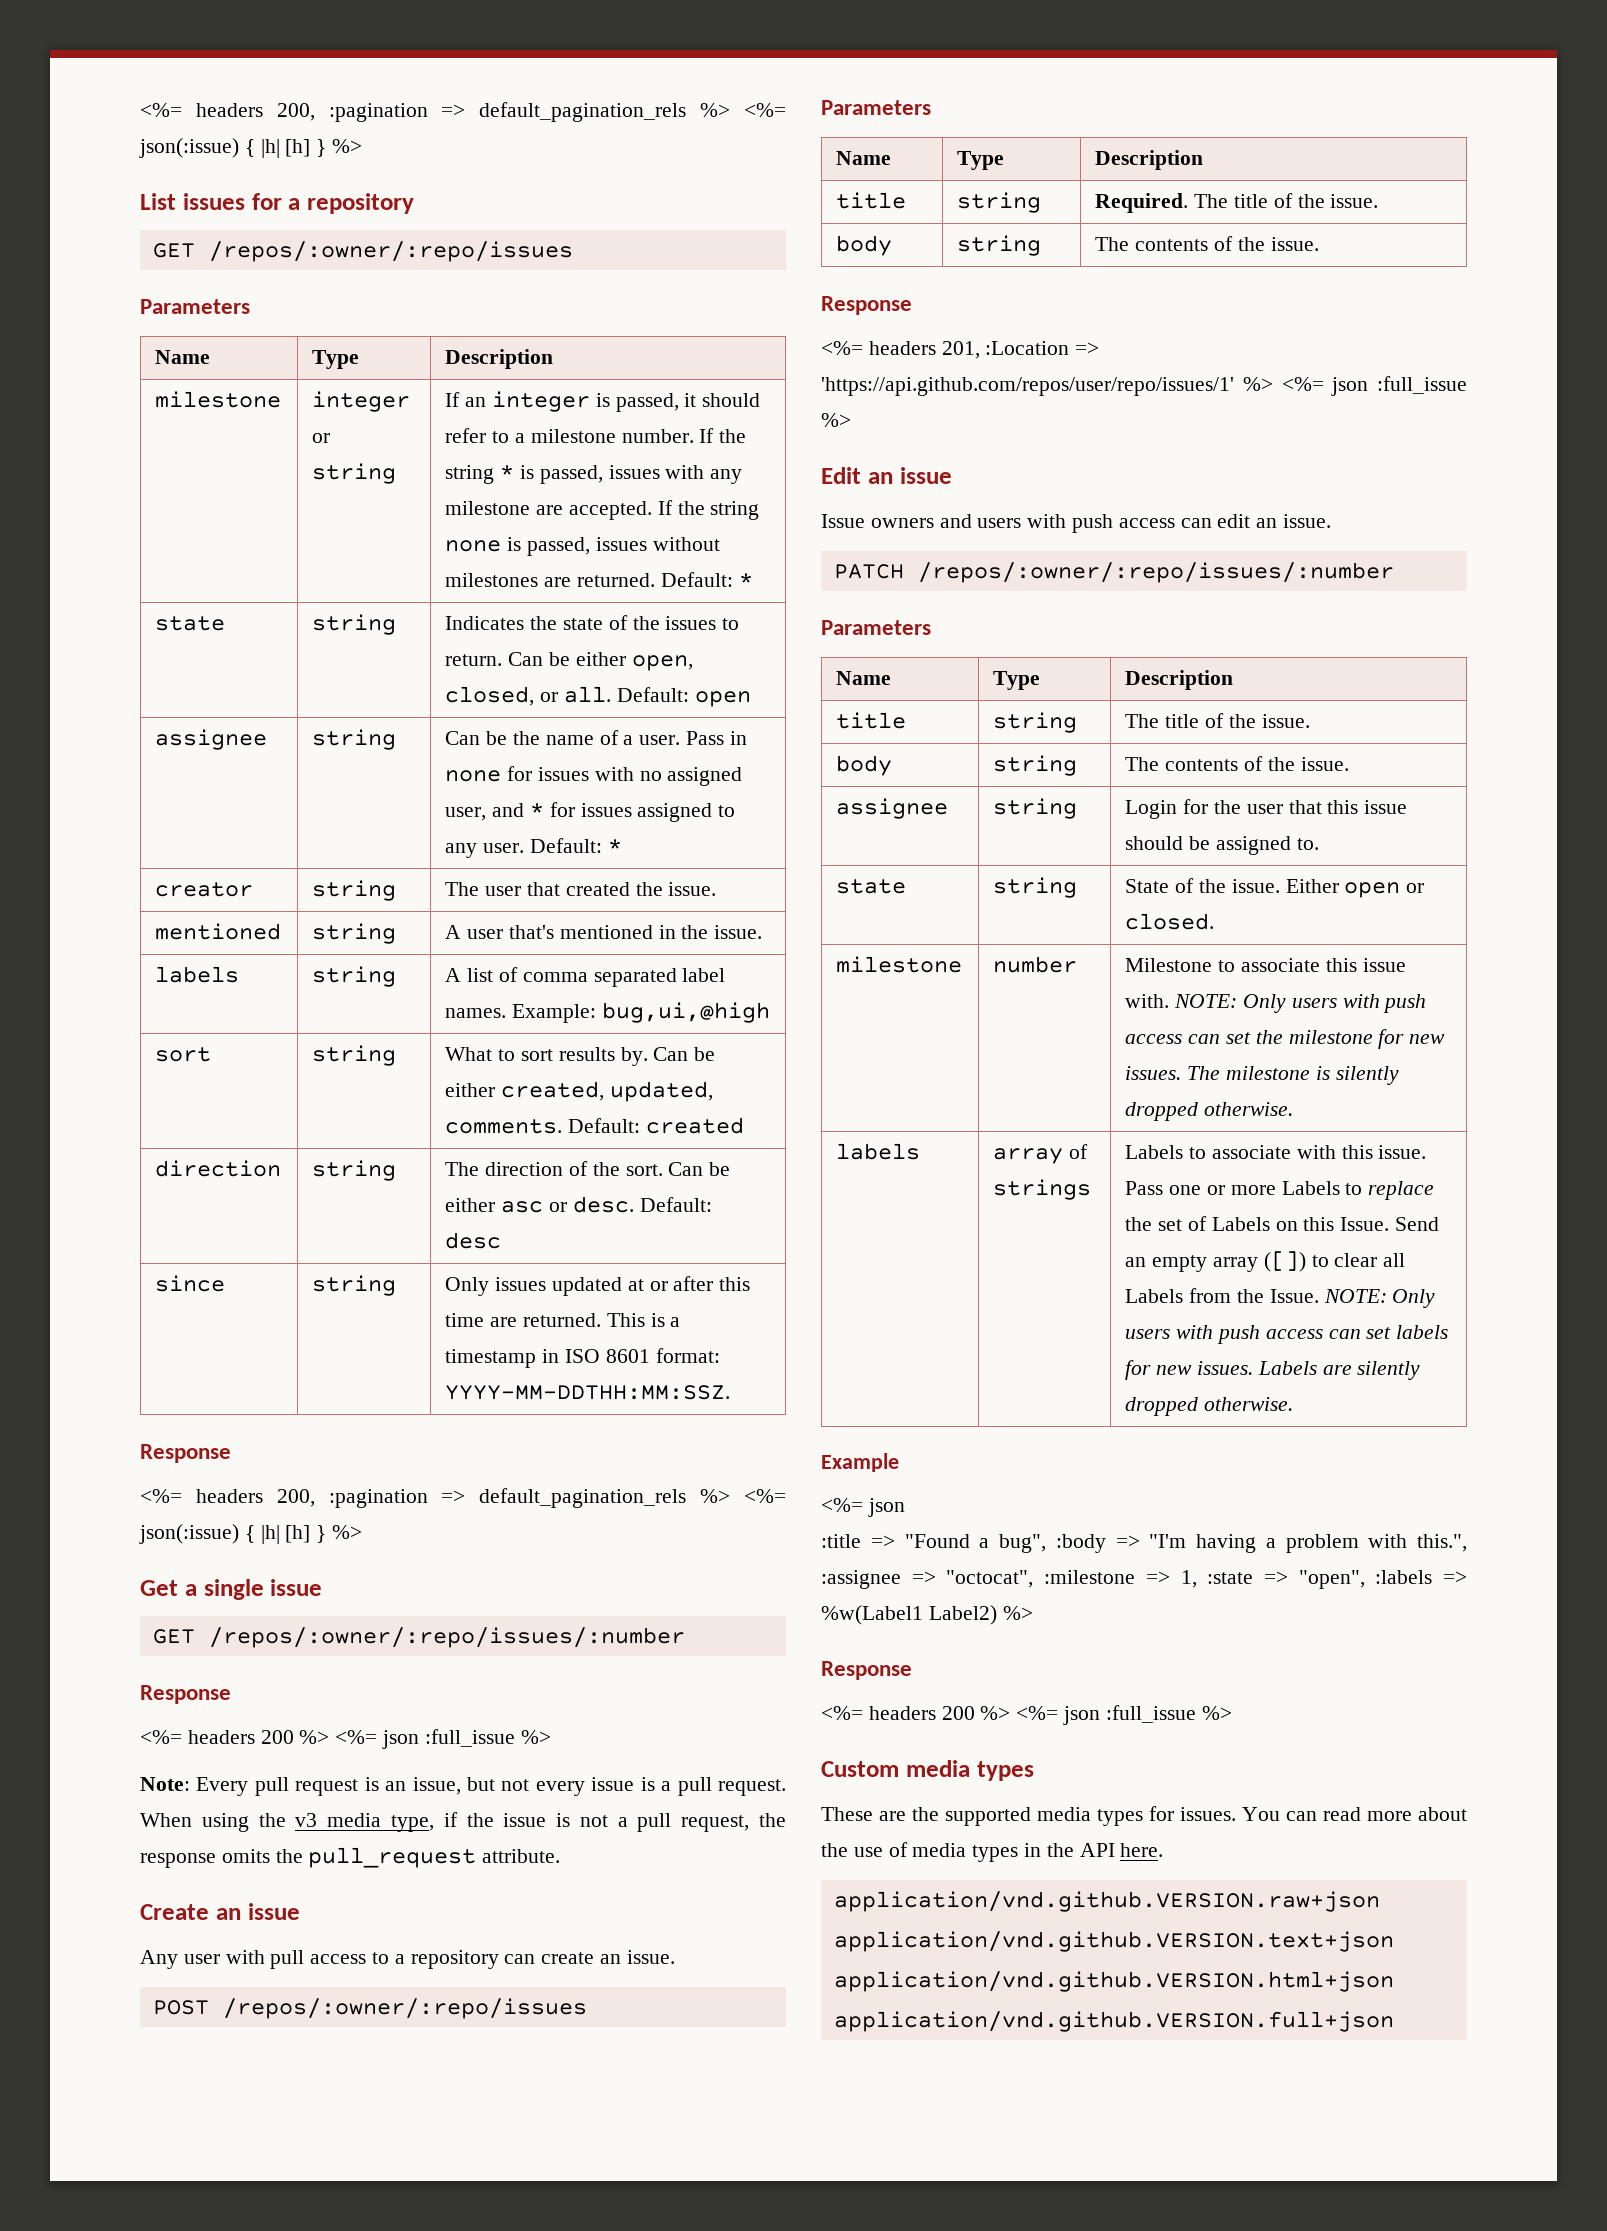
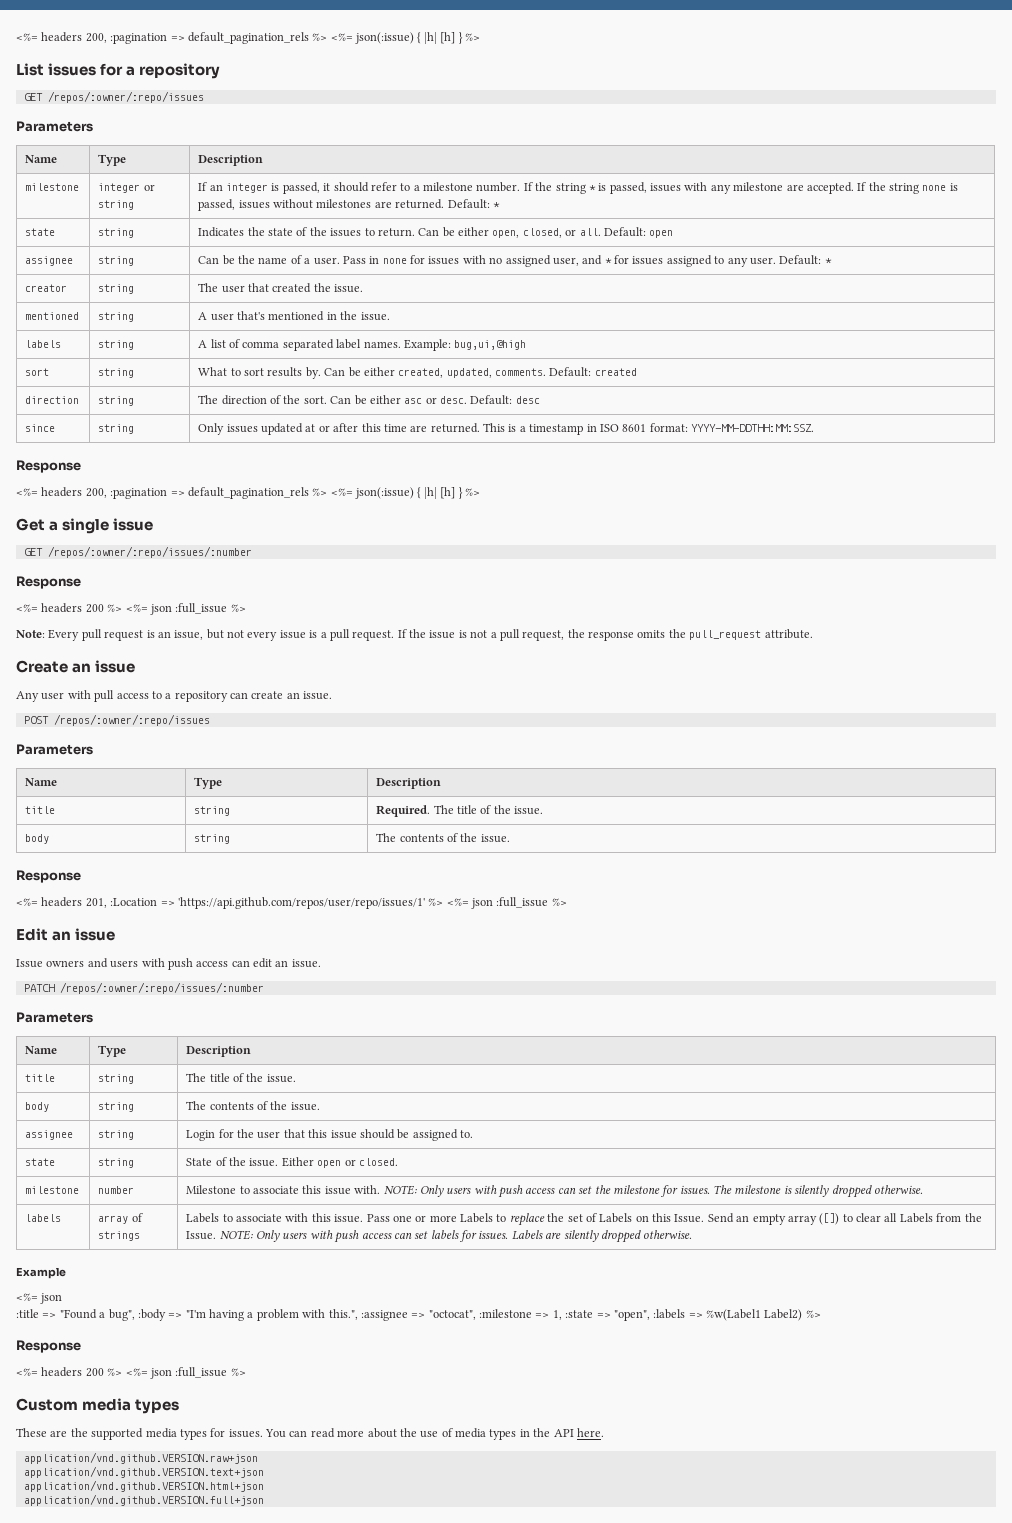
- When using the v3 media type, if the issue is not a pull request, the response omits the pull_request attribute.
+ If the issue is not a pull request, the response omits the pull_request attribute.
- milestone | number | Milestone to associate this issue with. NOTE: Only users with push access can set the milestone for new issues. The milestone is silently dropped otherwise.
+ milestone | number | Milestone to associate this issue with. NOTE: Only users with push access can set the milestone for issues. The milestone is silently dropped otherwise.
- NOTE: Only users with push access can set labels for new issues.
+ NOTE: Only users with push access can set labels for issues.

